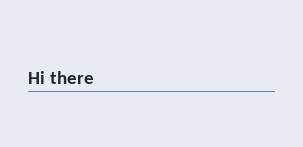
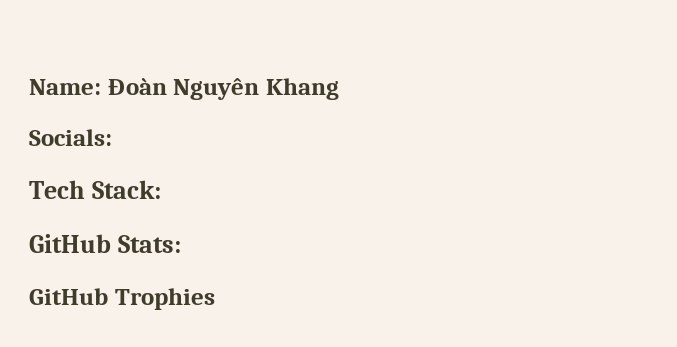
- Hi there
+ Name: Đoàn Nguyên Khang
+ Socials:
+ Tech Stack:
+ GitHub Stats:
+ GitHub Trophies

